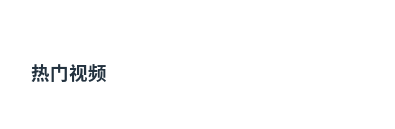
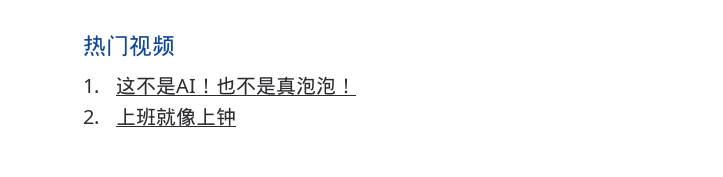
+ 1.这不是AI！也不是真泡泡！
+ 2.上班就像上钟

